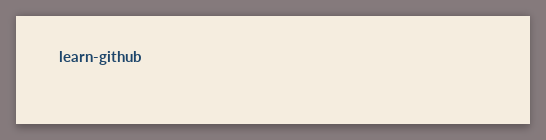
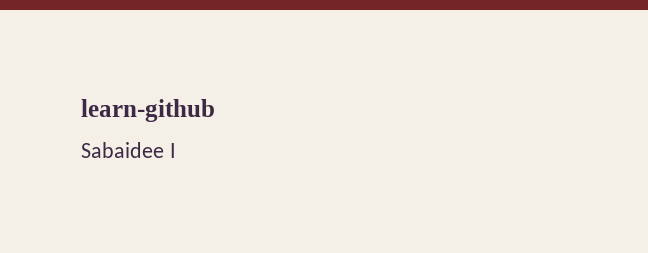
+ Sabaidee I

